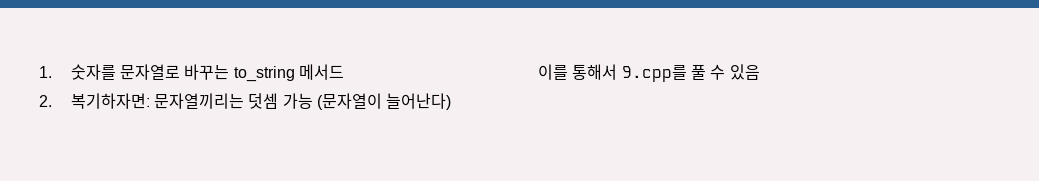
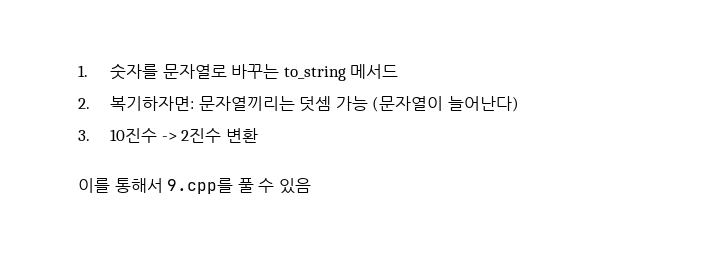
+ 3. 10진수 -> 2진수 변환

